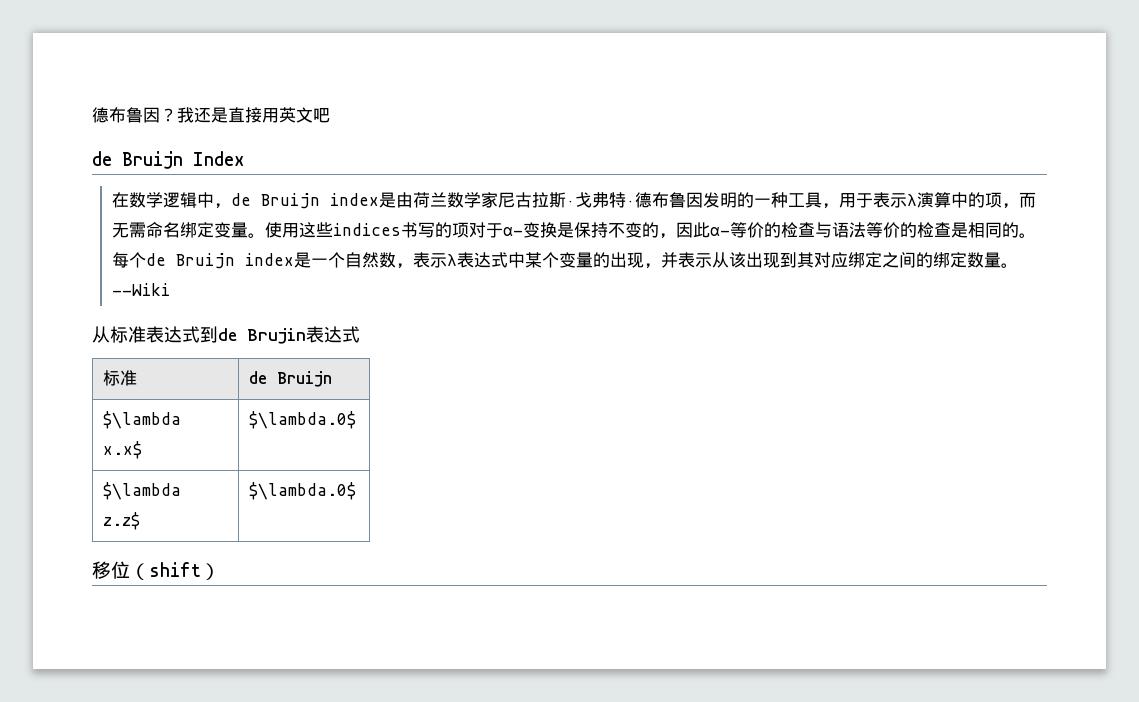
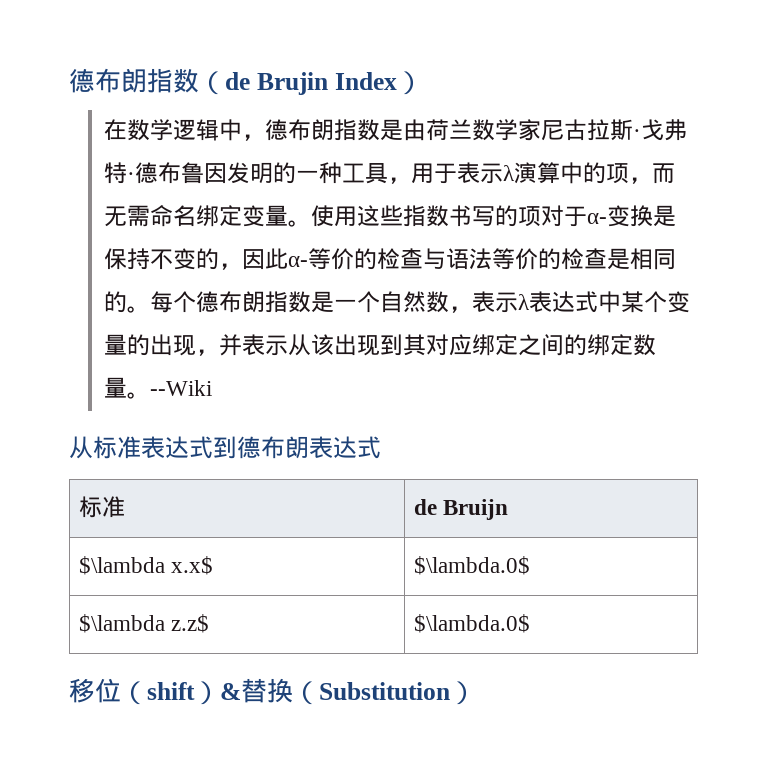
- 德布鲁因？我还是直接用英文吧
- de Bruijn Index
+ 德布朗指数（de Brujin Index）
- 在数学逻辑中，de Bruijn index是由荷兰数学家尼古拉斯·戈弗特·德布鲁因发明的一种工具，用于表示λ演算中的项，而无需命名绑定变量。
+ 在数学逻辑中，德布朗指数是由荷兰数学家尼古拉斯·戈弗特·德布鲁因发明的一种工具，用于表示λ演算中的项，而无需命名绑定变量。
- 使用这些indices书写的项对于α-变换是保持不变的，因此α-等价的检查与语法等价的检查是相同的。
+ 使用这些指数书写的项对于α-变换是保持不变的，因此α-等价的检查与语法等价的检查是相同的。
- 每个de Bruijn index是一个自然数，表示λ表达式中某个变量的出现，并表示从该出现到其对应绑定之间的绑定数量。
+ 每个德布朗指数是一个自然数，表示λ表达式中某个变量的出现，并表示从该出现到其对应绑定之间的绑定数量。
- 从标准表达式到de Brujin表达式
+ 从标准表达式到德布朗表达式
- 移位（shift）
+ 移位（shift）&替换（Substitution）

